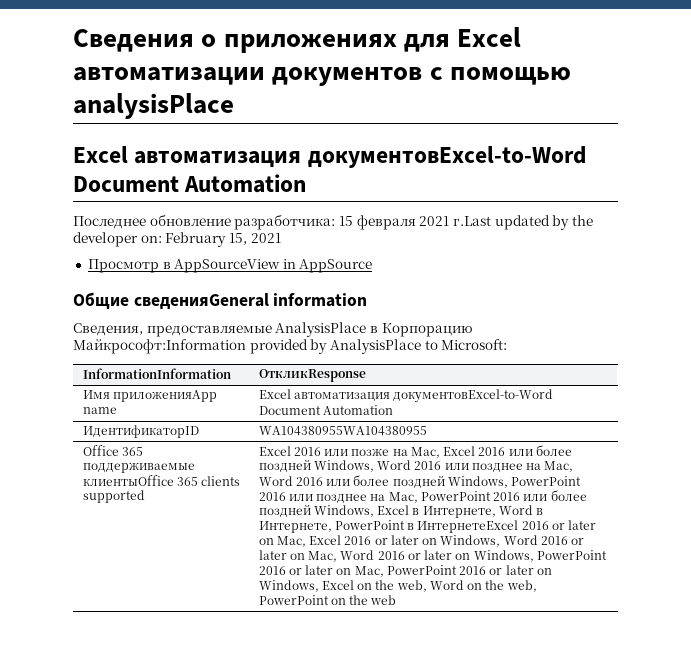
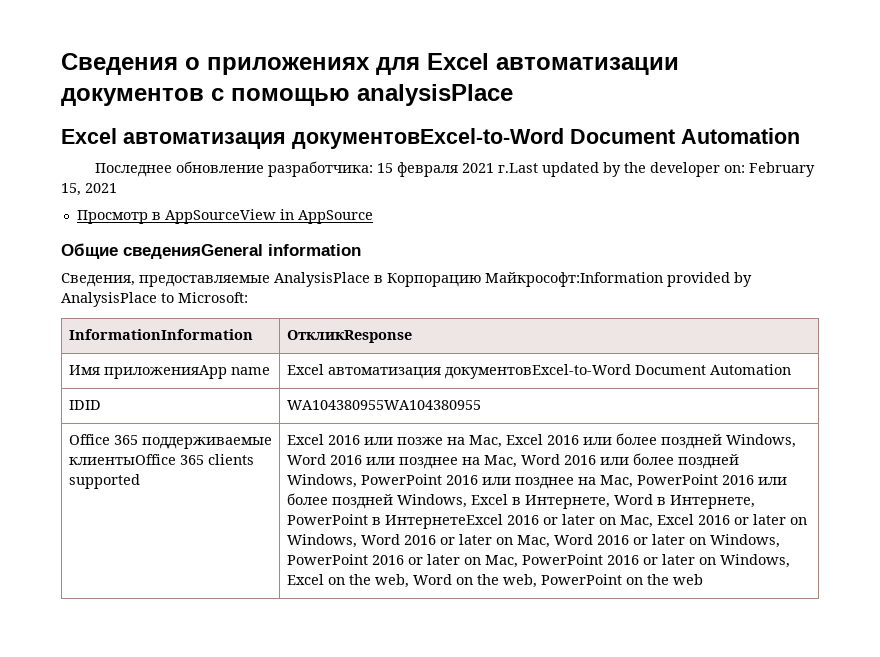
- ИдентификаторID | WA104380955WA104380955
+ IDID | WA104380955WA104380955

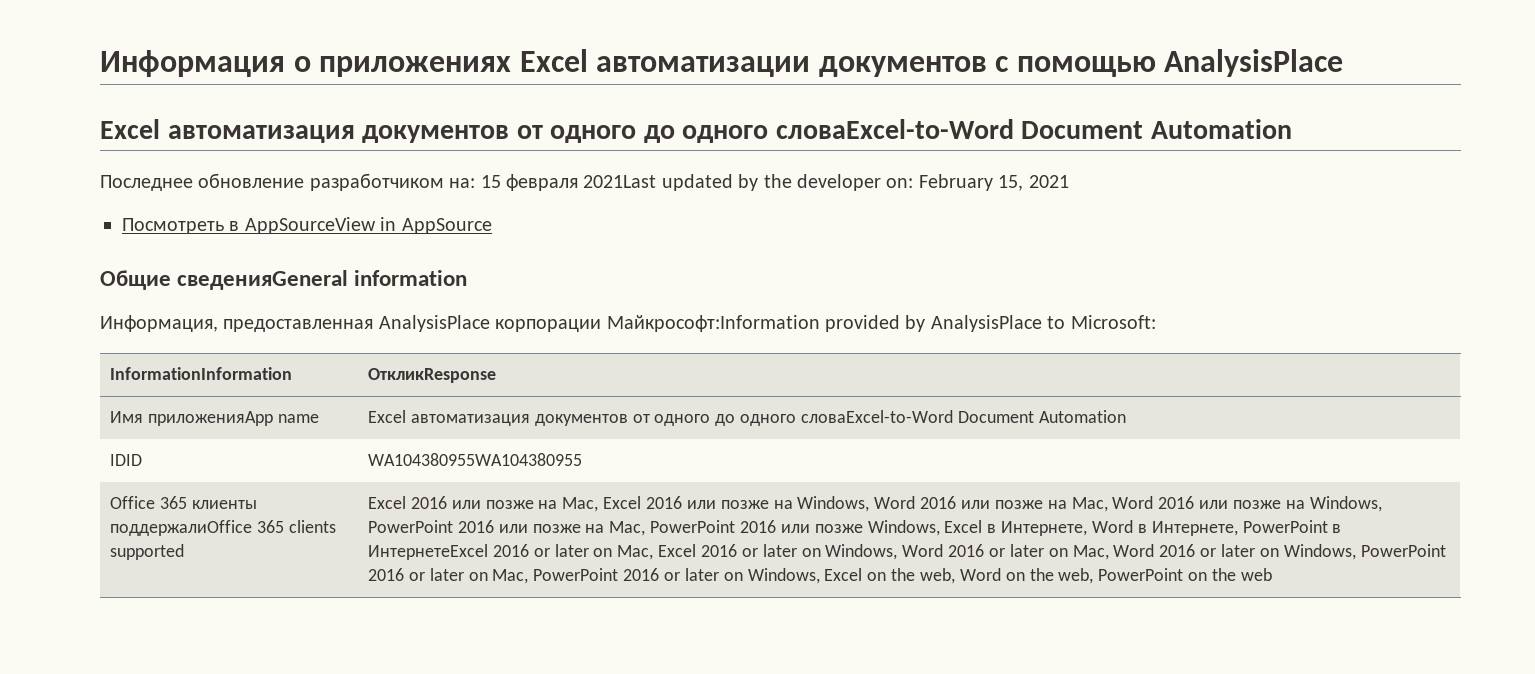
- Сведения о приложениях для Excel автоматизации документов с помощью analysisPlace
- Excel автоматизация документовExcel-to-Word Document Automation
+ Информация о приложениях Excel автоматизации документов с помощью AnalysisPlace
+ Excel автоматизация документов от одного до одного словаExcel-to-Word Document Automation
- Последнее обновление разработчика: 15 февраля 2021 г.Last updated by the developer on: February 15, 2021
+ Последнее обновление разработчиком на: 15 февраля 2021Last updated by the developer on: February 15, 2021
- Просмотр в AppSourceView in AppSource
+ Посмотреть в AppSourceView in AppSource
- Сведения, предоставляемые AnalysisPlace в Корпорацию Майкрософт:Information provided by AnalysisPlace to Microsoft:
+ Информация, предоставленная AnalysisPlace корпорации Майкрософт:Information provided by AnalysisPlace to Microsoft:
- Имя приложенияApp name | Excel автоматизация документовExcel-to-Word Document Automation
+ Имя приложенияApp name | Excel автоматизация документов от одного до одного словаExcel-to-Word Document Automation
- Office 365 поддерживаемые клиентыOffice 365 clients supported
+ Office 365 клиенты поддержалиOffice 365 clients supported
- Excel 2016 или позже на Mac, Excel 2016 или более поздней Windows, Word 2016 или позднее на Mac, Word 2016 или более поздней Windows, PowerPoint 2016 или позднее на Mac, PowerPoint 2016 или более поздней Windows, Excel в Интернете, Word в Интернете, PowerPoint в ИнтернетеExcel 2016 or later on Mac, Excel 2016 or later on Windows, Word 2016 or later on Mac, Word 2016 or later on Windows, PowerPoint 2016 or later on Mac, PowerPoint 2016 or later on Windows, Excel on the web, Word on the web, PowerPoint on the web
+ Excel 2016 или позже на Mac, Excel 2016 или позже на Windows, Word 2016 или позже на Mac, Word 2016 или позже на Windows, PowerPoint 2016 или позже на Mac, PowerPoint 2016 или позже Windows, Excel в Интернете, Word в Интернете, PowerPoint в ИнтернетеExcel 2016 or later on Mac, Excel 2016 or later on Windows, Word 2016 or later on Mac, Word 2016 or later on Windows, PowerPoint 2016 or later on Mac, PowerPoint 2016 or later on Windows, Excel on the web, Word on the web, PowerPoint on the web

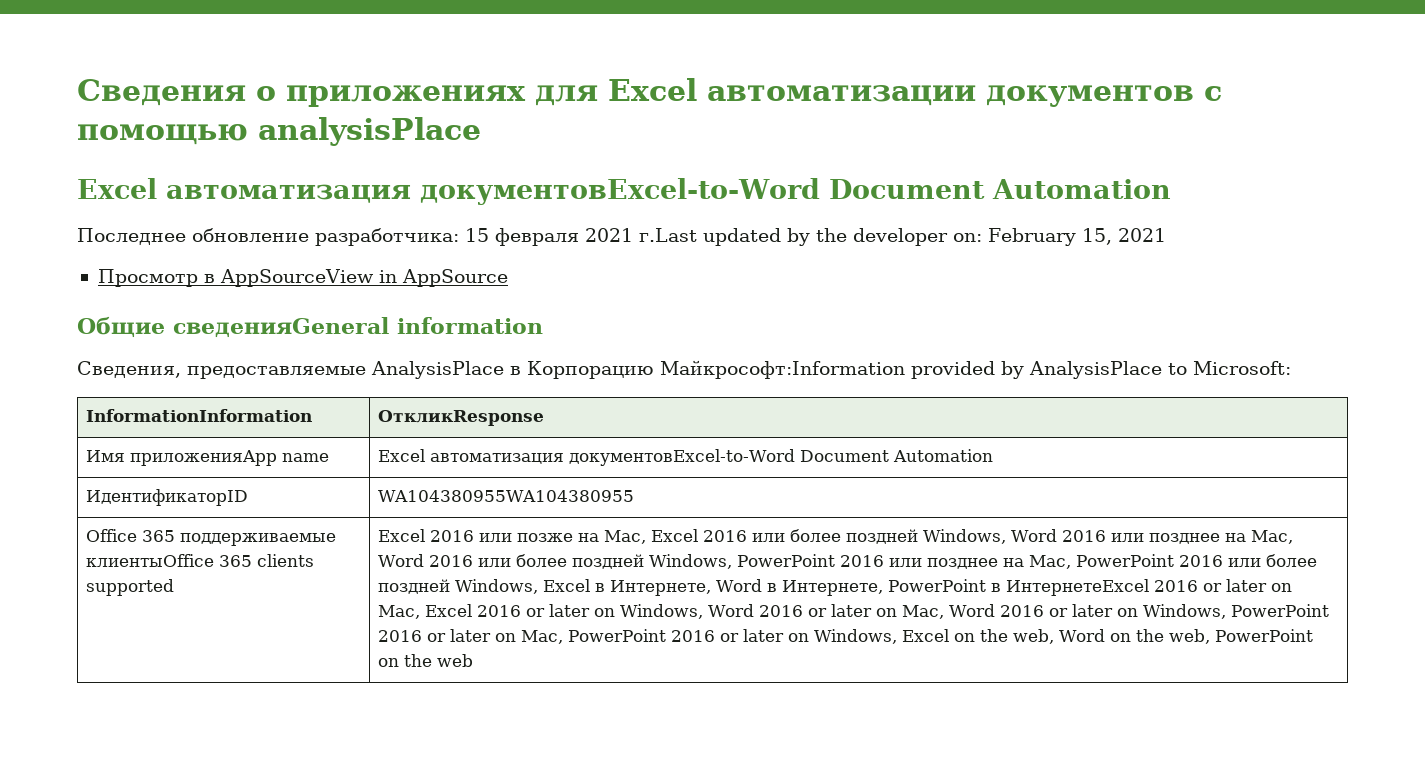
- Информация о приложениях Excel автоматизации документов с помощью AnalysisPlace
- Excel автоматизация документов от одного до одного словаExcel-to-Word Document Automation
+ Сведения о приложениях для Excel автоматизации документов с помощью analysisPlace
+ Excel автоматизация документовExcel-to-Word Document Automation
- Последнее обновление разработчиком на: 15 февраля 2021Last updated by the developer on: February 15, 2021
+ Последнее обновление разработчика: 15 февраля 2021 г.Last updated by the developer on: February 15, 2021
- Посмотреть в AppSourceView in AppSource
+ Просмотр в AppSourceView in AppSource
- Информация, предоставленная AnalysisPlace корпорации Майкрософт:Information provided by AnalysisPlace to Microsoft:
+ Сведения, предоставляемые AnalysisPlace в Корпорацию Майкрософт:Information provided by AnalysisPlace to Microsoft:
- Имя приложенияApp name | Excel автоматизация документов от одного до одного словаExcel-to-Word Document Automation
- IDID | WA104380955WA104380955
+ Имя приложенияApp name | Excel автоматизация документовExcel-to-Word Document Automation
+ ИдентификаторID | WA104380955WA104380955
- Office 365 клиенты поддержалиOffice 365 clients supported
+ Office 365 поддерживаемые клиентыOffice 365 clients supported
- Excel 2016 или позже на Mac, Excel 2016 или позже на Windows, Word 2016 или позже на Mac, Word 2016 или позже на Windows, PowerPoint 2016 или позже на Mac, PowerPoint 2016 или позже Windows, Excel в Интернете, Word в Интернете, PowerPoint в ИнтернетеExcel 2016 or later on Mac, Excel 2016 or later on Windows, Word 2016 or later on Mac, Word 2016 or later on Windows, PowerPoint 2016 or later on Mac, PowerPoint 2016 or later on Windows, Excel on the web, Word on the web, PowerPoint on the web
+ Excel 2016 или позже на Mac, Excel 2016 или более поздней Windows, Word 2016 или позднее на Mac, Word 2016 или более поздней Windows, PowerPoint 2016 или позднее на Mac, PowerPoint 2016 или более поздней Windows, Excel в Интернете, Word в Интернете, PowerPoint в ИнтернетеExcel 2016 or later on Mac, Excel 2016 or later on Windows, Word 2016 or later on Mac, Word 2016 or later on Windows, PowerPoint 2016 or later on Mac, PowerPoint 2016 or later on Windows, Excel on the web, Word on the web, PowerPoint on the web

